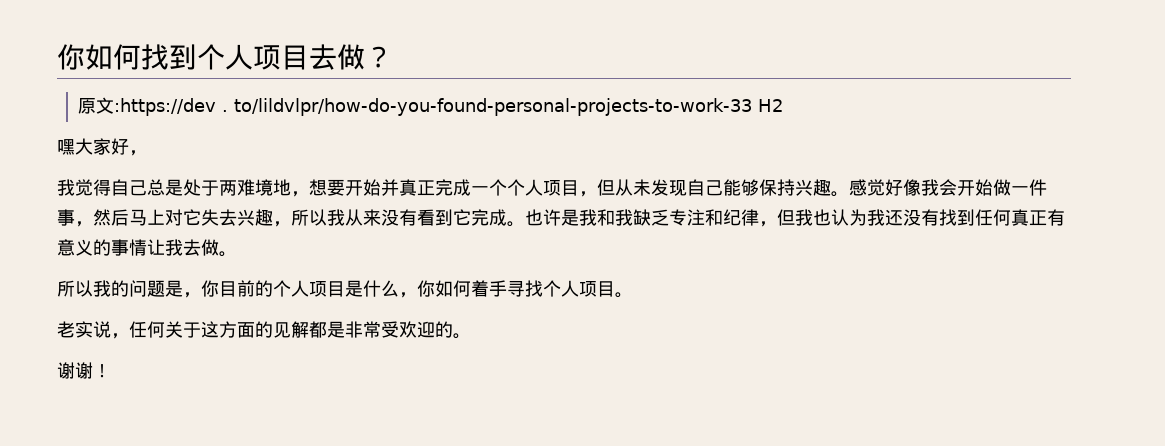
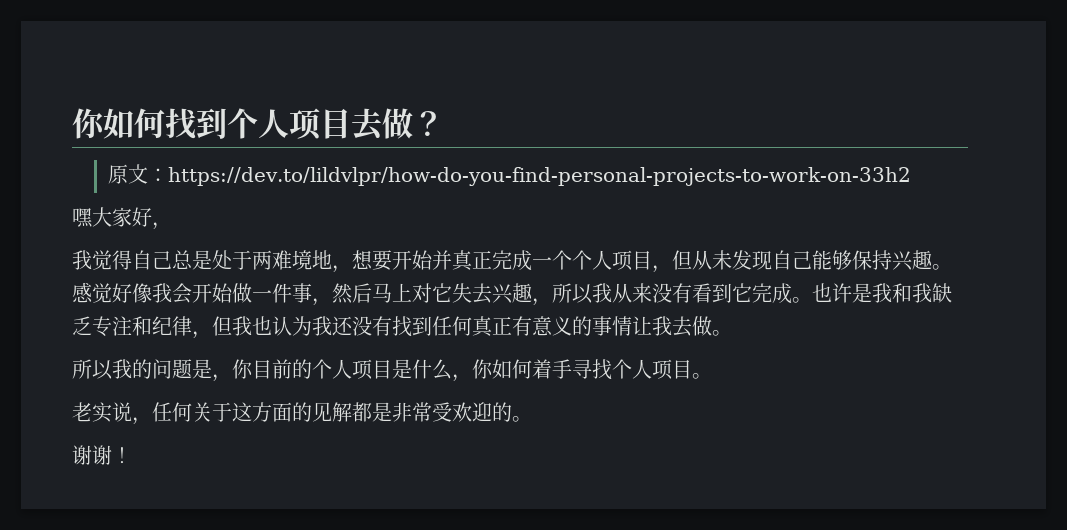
- 原文:https://dev . to/lildvlpr/how-do-you-found-personal-projects-to-work-33 H2
+ 原文：https://dev.to/lildvlpr/how-do-you-find-personal-projects-to-work-on-33h2

